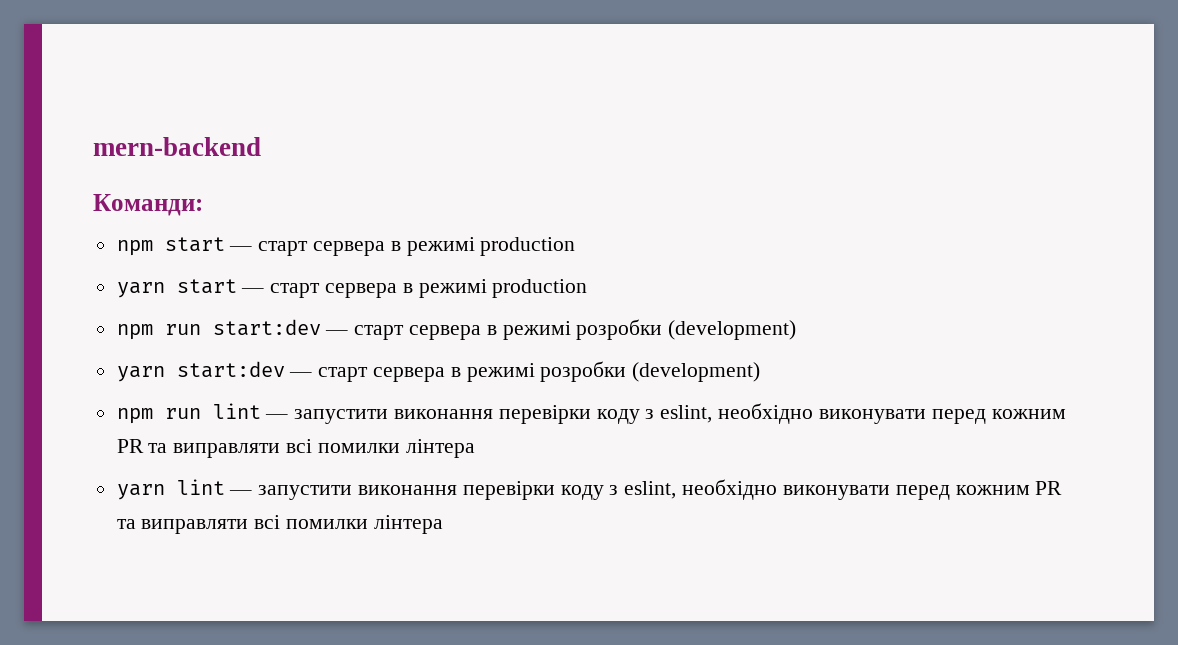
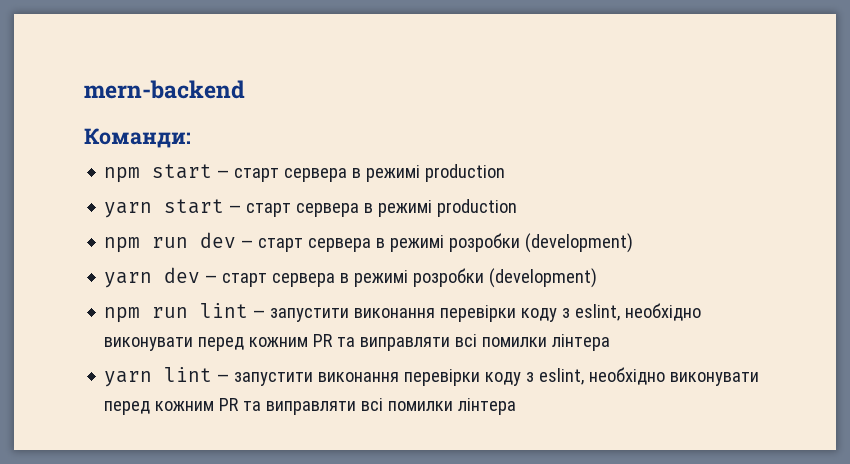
- npm run start:dev — старт сервера в режимі розробки (development)
+ npm run dev — старт сервера в режимі розробки (development)
- yarn start:dev — старт сервера в режимі розробки (development)
+ yarn dev — старт сервера в режимі розробки (development)

